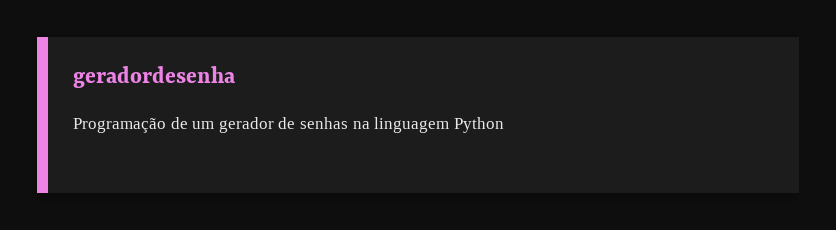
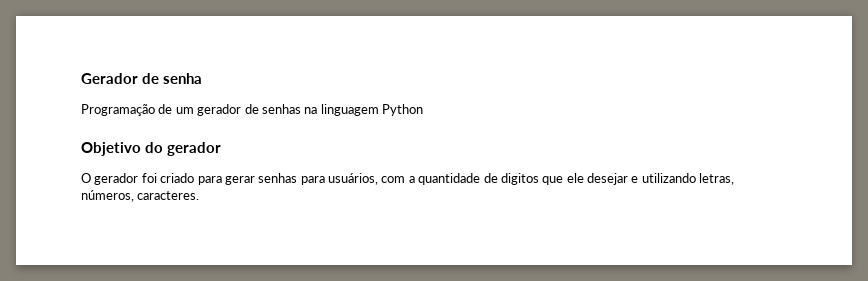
- geradordesenha
+ Gerador de senha
+ Objetivo do gerador
+ O gerador foi criado para gerar senhas para usuários, com a quantidade de digitos que ele desejar e utilizando letras, números, caracteres.

